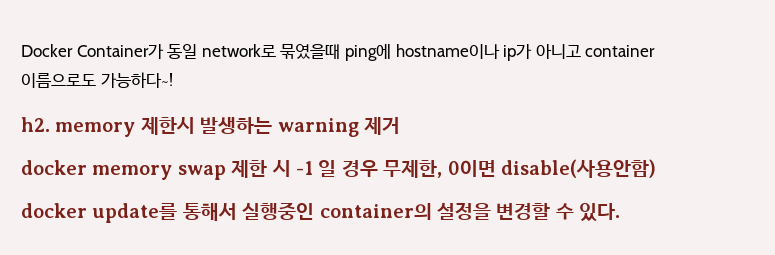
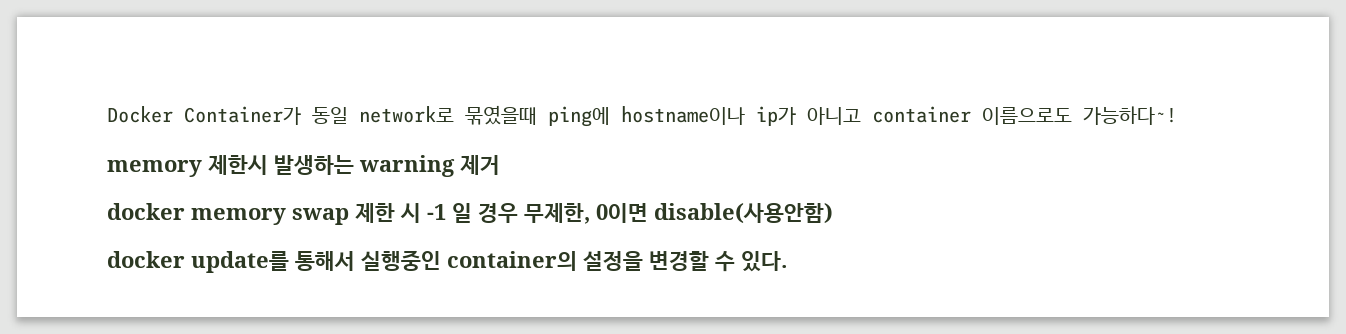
- h2. memory 제한시 발생하는 warning 제거
+ memory 제한시 발생하는 warning 제거

